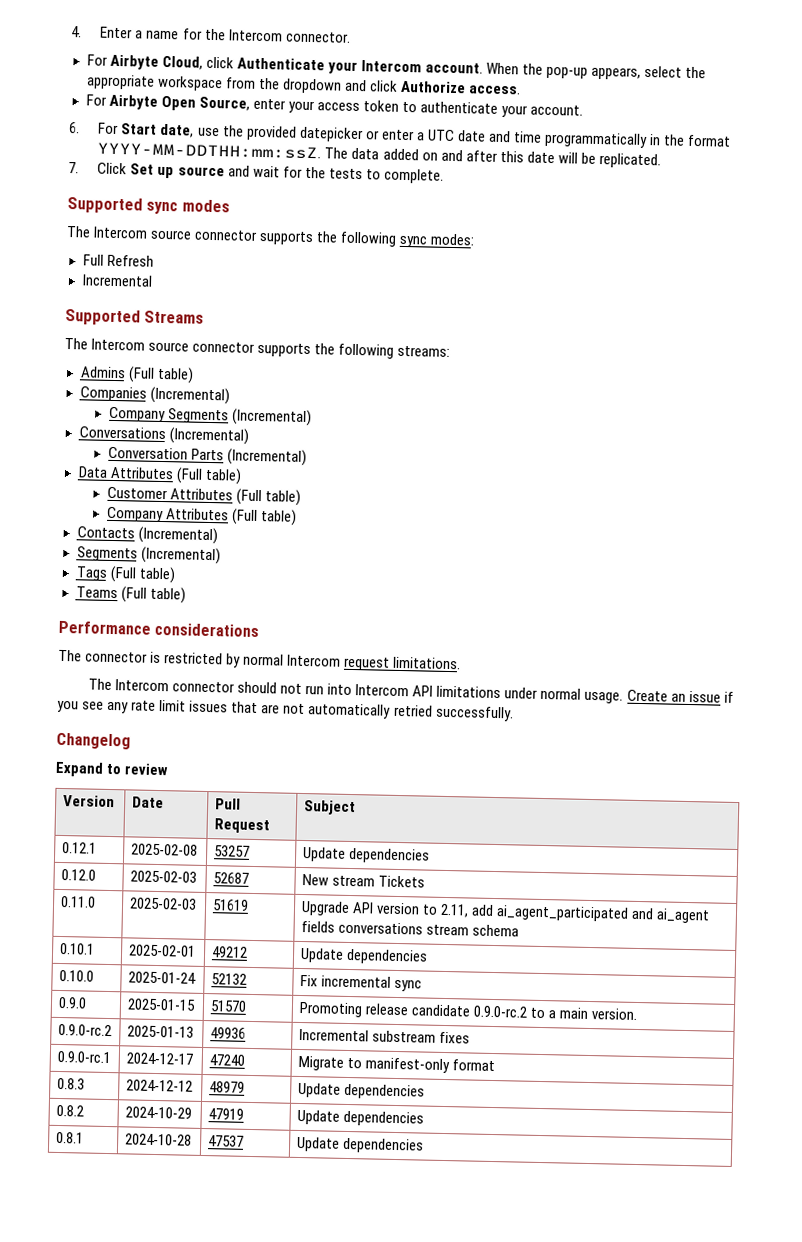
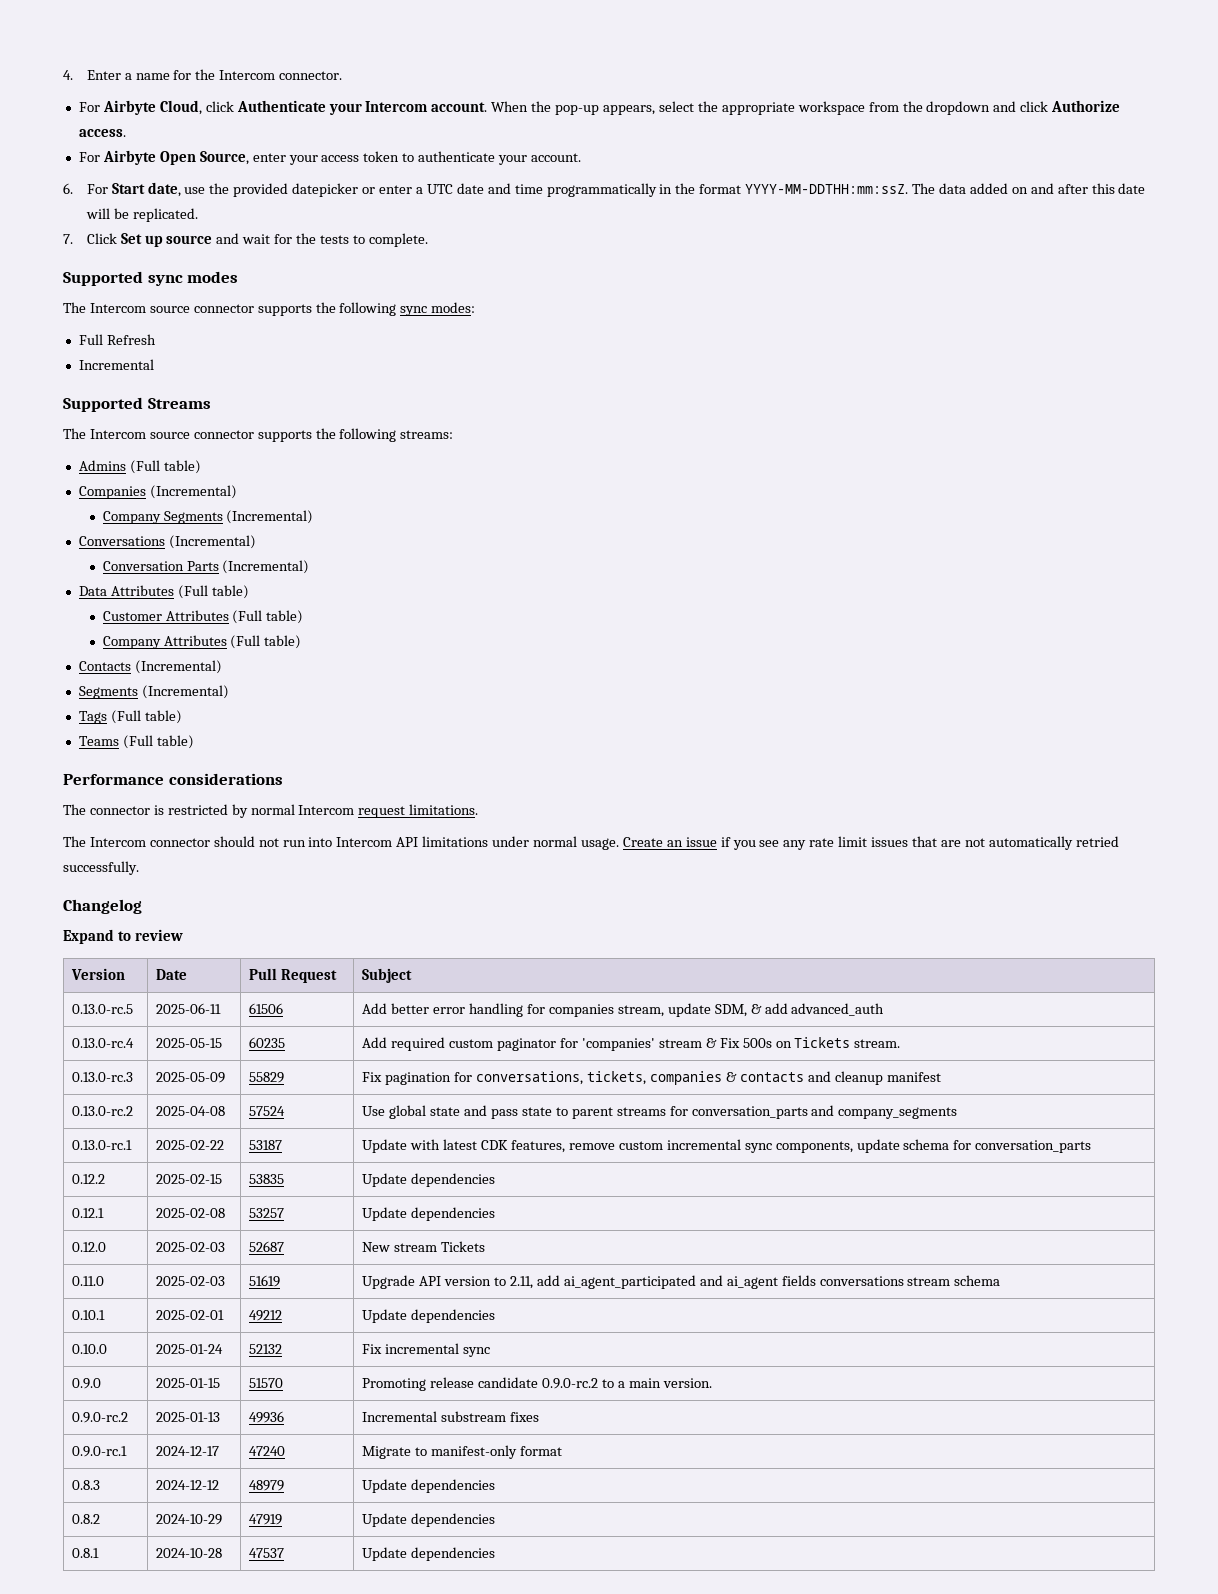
+ 0.13.0-rc.5 | 2025-06-11 | 61506 | Add better error handling for companies stream, update SDM, & add advanced_auth
+ 0.13.0-rc.4 | 2025-05-15 | 60235 | Add required custom paginator for 'companies' stream & Fix 500s on Tickets stream.
+ 0.13.0-rc.3 | 2025-05-09 | 55829 | Fix pagination for conversations, tickets, companies & contacts and cleanup manifest
+ 0.13.0-rc.2 | 2025-04-08 | 57524 | Use global state and pass state to parent streams for conversation_parts and company_segments
+ 0.13.0-rc.1 | 2025-02-22 | 53187 | Update with latest CDK features, remove custom incremental sync components, update schema for conversation_parts
+ 0.12.2 | 2025-02-15 | 53835 | Update dependencies

